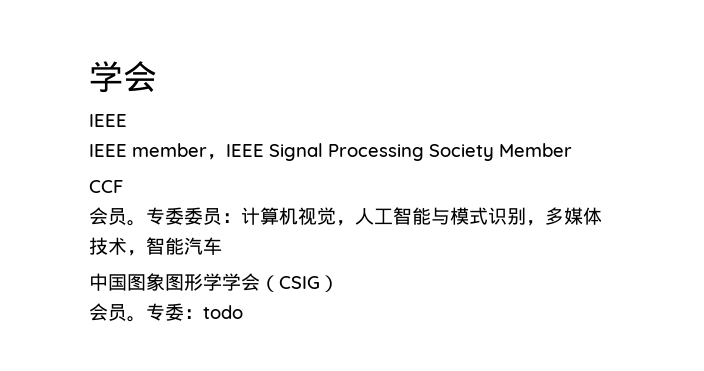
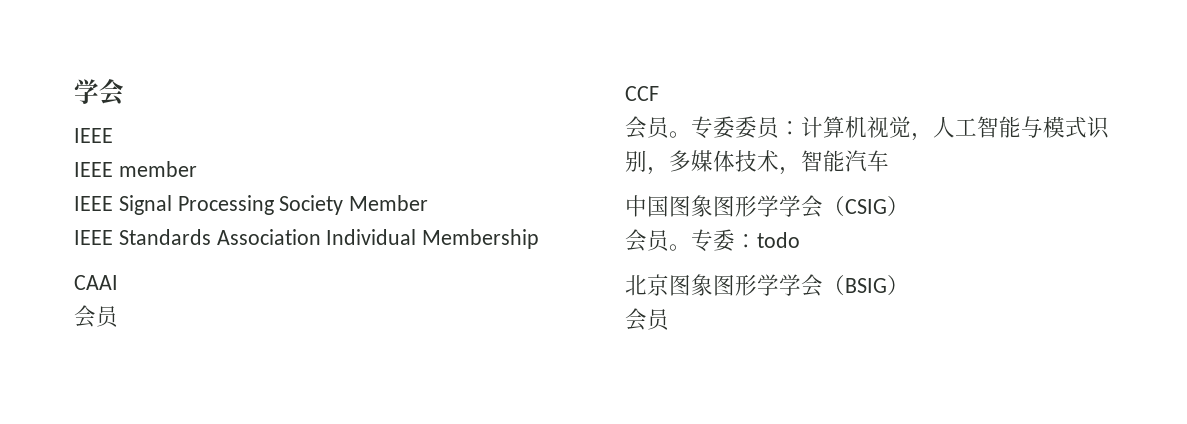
- IEEE member，IEEE Signal Processing Society Member
+ IEEE member
+ IEEE Signal Processing Society Member
+ IEEE Standards Association Individual Membership
+ CAAI
+ 会员
+ 北京图象图形学学会（BSIG）
+ 会员

